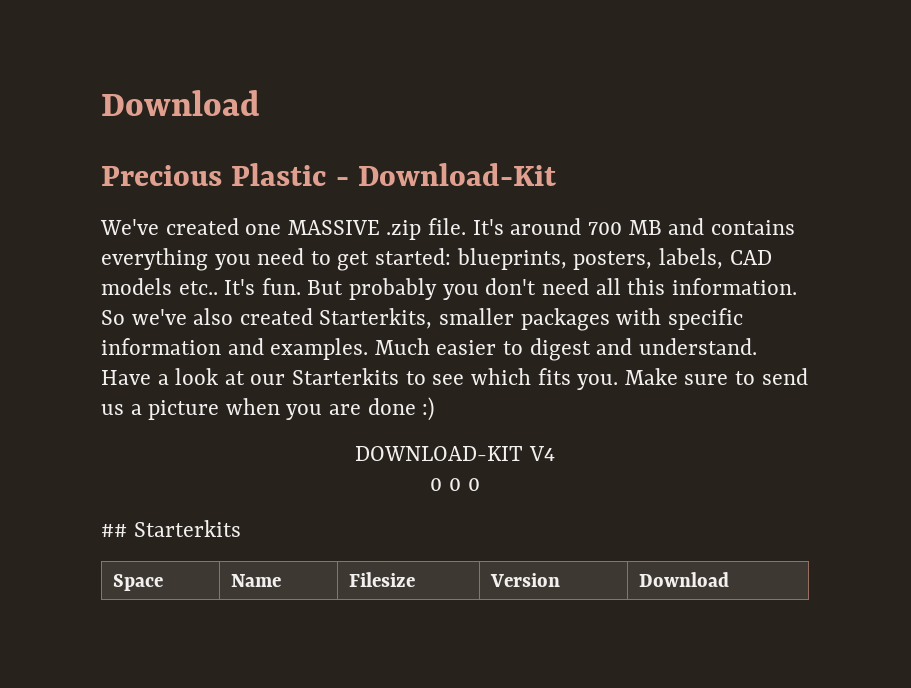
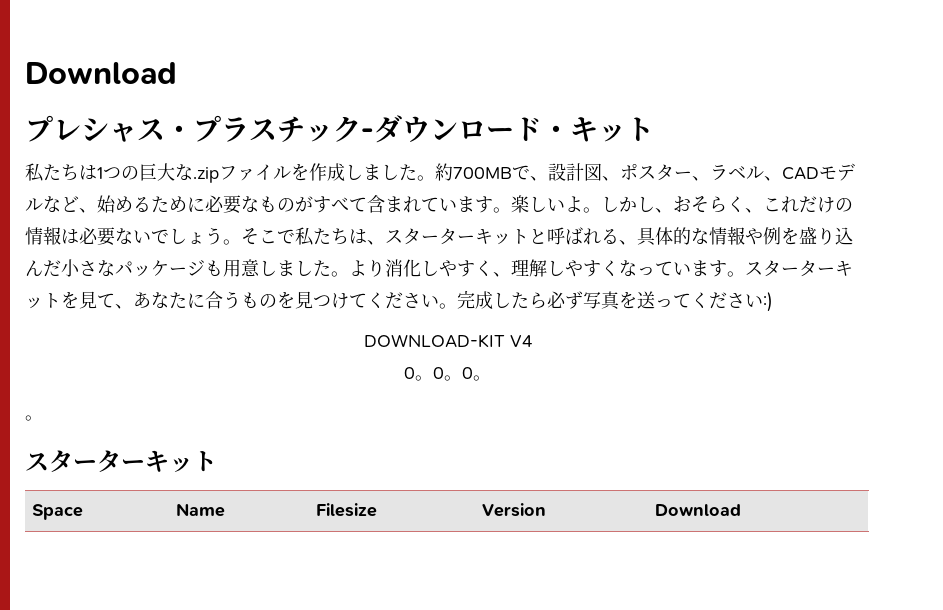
- Precious Plastic - Download-Kit
- We've created one MASSIVE .zip file. It's around 700 MB and contains everything you need to get started: blueprints, posters, labels, CAD models etc.. It's fun. But probably you don't need all this information. So we've also created Starterkits, smaller packages with specific information and examples. Much easier to digest and understand. Have a look at our Starterkits to see which fits you. Make sure to send us a picture when you are done :)
+ プレシャス・プラスチック-ダウンロード・キット
+ 私たちは1つの巨大な.zipファイルを作成しました。約700MBで、設計図、ポスター、ラベル、CADモデルなど、始めるために必要なものがすべて含まれています。楽しいよ。しかし、おそらく、これだけの情報は必要ないでしょう。そこで私たちは、スターターキットと呼ばれる、具体的な情報や例を盛り込んだ小さなパッケージも用意しました。より消化しやすく、理解しやすくなっています。スターターキットを見て、あなたに合うものを見つけてください。完成したら必ず写真を送ってください:)
- 0 0 0
- ## Starterkits
+ 0。0。0。
+ 。
+ スターターキット

